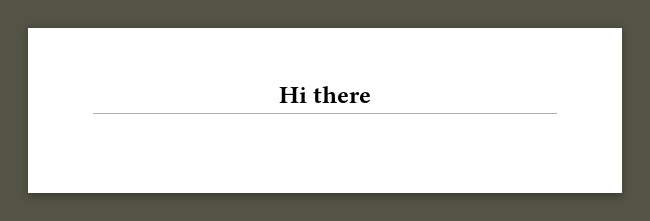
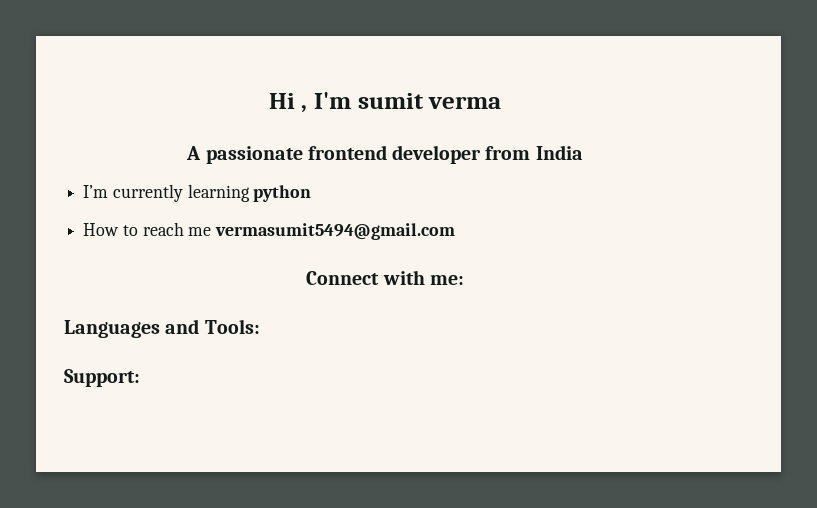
- Hi there
+ Hi , I'm sumit verma
+ A passionate frontend developer from India
+ I’m currently learning python
+ How to reach me vermasumit5494@gmail.com
+ Connect with me:
+ Languages and Tools:
+ Support:

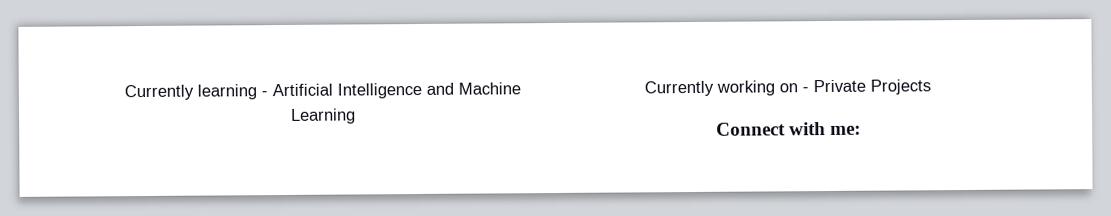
- Hi , I'm sumit verma
- A passionate frontend developer from India
- I’m currently learning python
- How to reach me vermasumit5494@gmail.com
+ Currently learning - Artificial Intelligence and Machine Learning
+ Currently working on - Private Projects
- Languages and Tools:
- Support:

